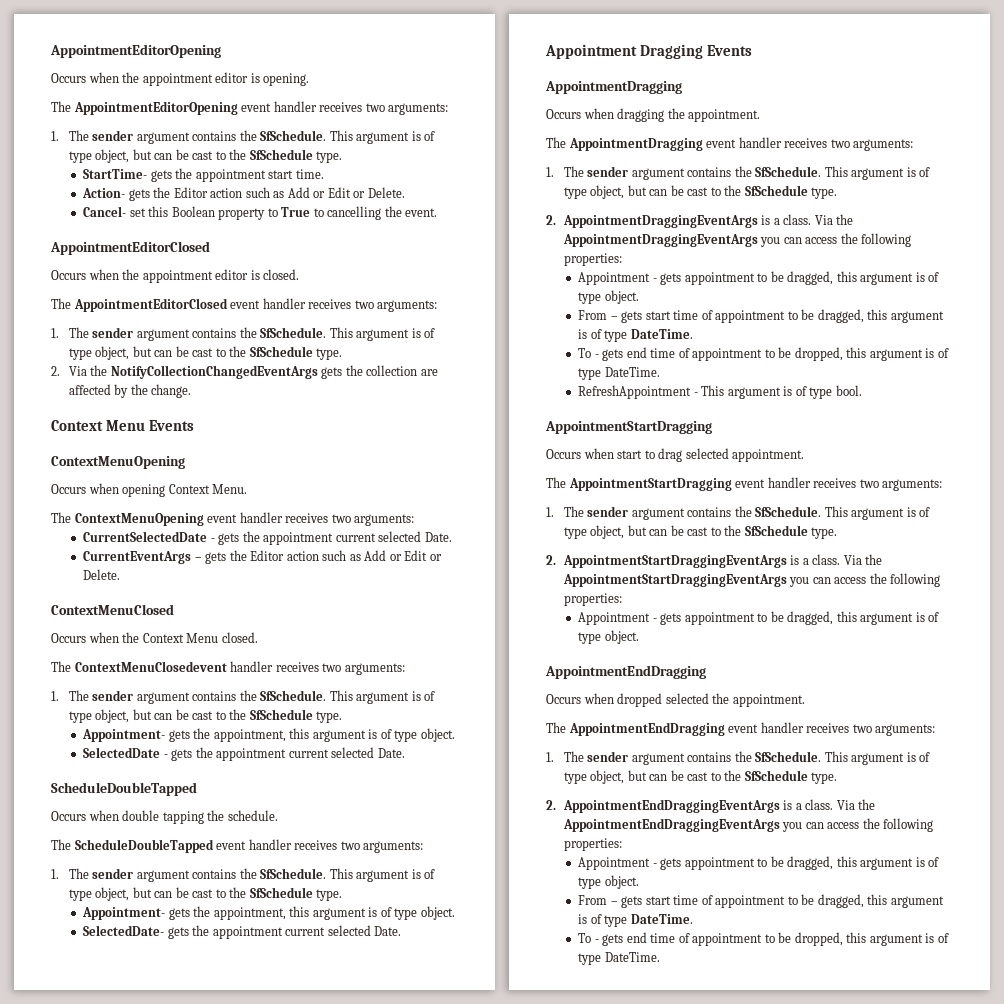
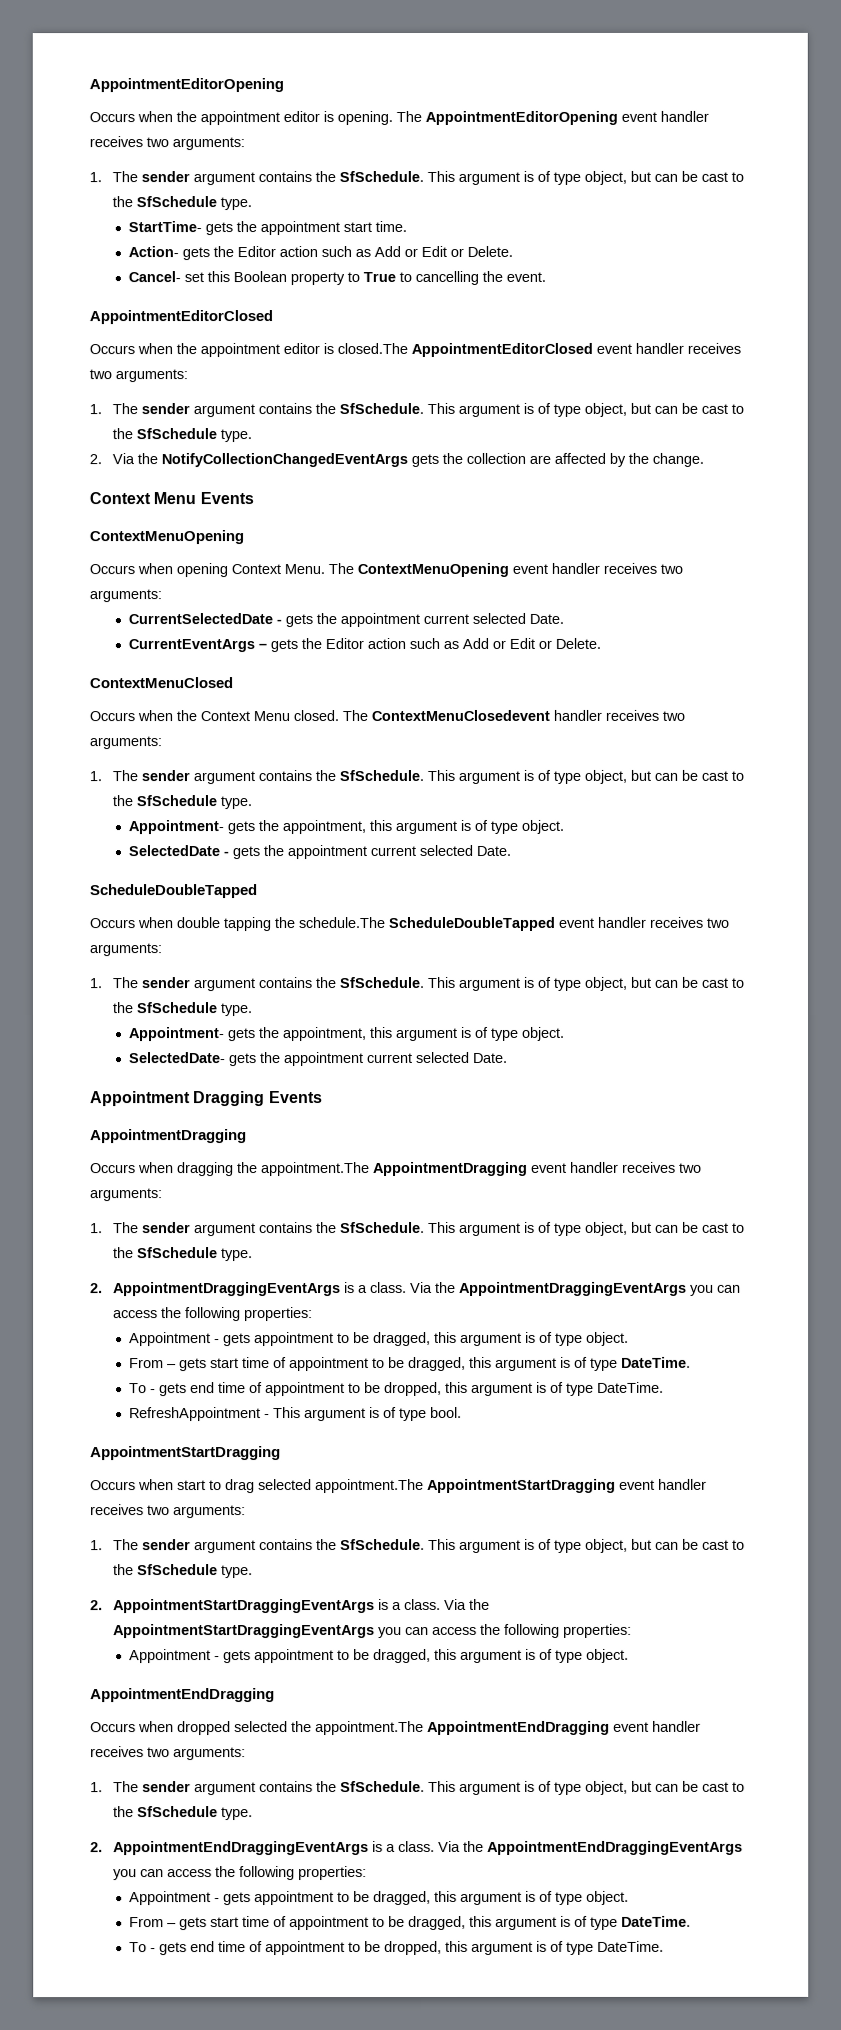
- Occurs when the appointment editor is opening.
- The AppointmentEditorOpening event handler receives two arguments:
+ Occurs when the appointment editor is opening. The AppointmentEditorOpening event handler receives two arguments:
- Occurs when the appointment editor is closed.
- The AppointmentEditorClosed event handler receives two arguments:
+ Occurs when the appointment editor is closed.The AppointmentEditorClosed event handler receives two arguments:
- Occurs when opening Context Menu.
- The ContextMenuOpening event handler receives two arguments:
+ Occurs when opening Context Menu. The ContextMenuOpening event handler receives two arguments:
- Occurs when the Context Menu closed.
- The ContextMenuClosedevent handler receives two arguments:
+ Occurs when the Context Menu closed. The ContextMenuClosedevent handler receives two arguments:
- Occurs when double tapping the schedule.
- The ScheduleDoubleTapped event handler receives two arguments:
+ Occurs when double tapping the schedule.The ScheduleDoubleTapped event handler receives two arguments:
- Occurs when dragging the appointment.
- The AppointmentDragging event handler receives two arguments:
+ Occurs when dragging the appointment.The AppointmentDragging event handler receives two arguments:
- Occurs when start to drag selected appointment.
- The AppointmentStartDragging event handler receives two arguments:
+ Occurs when start to drag selected appointment.The AppointmentStartDragging event handler receives two arguments:
- Occurs when dropped selected the appointment.
- The AppointmentEndDragging event handler receives two arguments:
+ Occurs when dropped selected the appointment.The AppointmentEndDragging event handler receives two arguments:

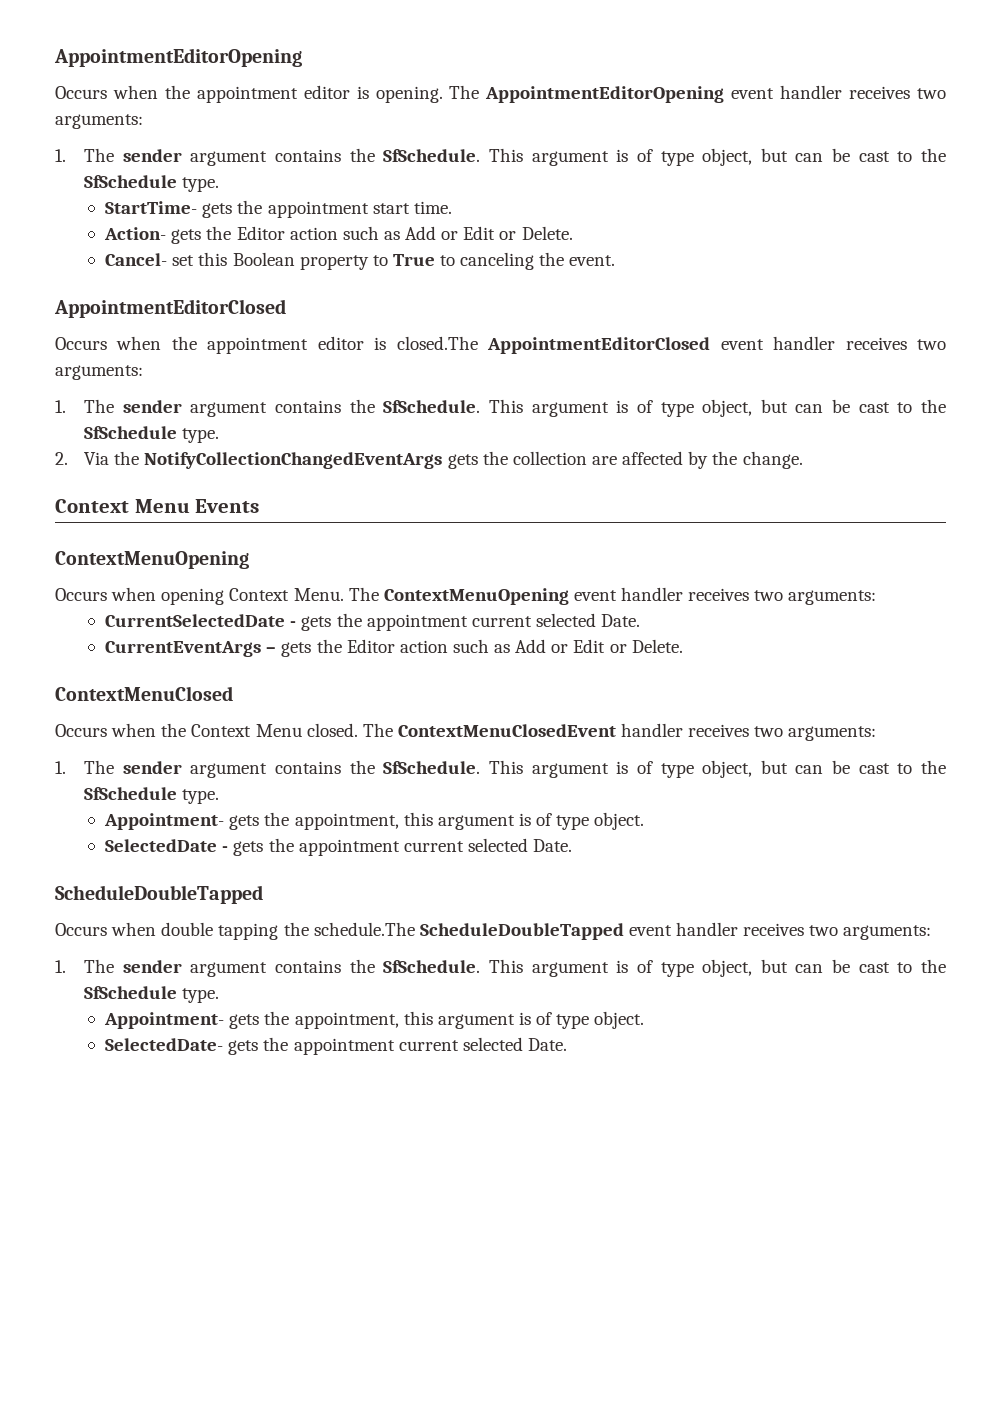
- Cancel- set this Boolean property to True to cancelling the event.
+ Cancel- set this Boolean property to True to canceling the event.
- The ContextMenuClosedevent handler receives two arguments:
+ The ContextMenuClosedEvent handler receives two arguments:
- Appointment Dragging Events
- AppointmentDragging
- Occurs when dragging the appointment.The AppointmentDragging event handler receives two arguments:
- 1. The sender argument contains the SfSchedule. This argument is of type object, but can be cast to the SfSchedule type.
- 2. AppointmentDraggingEventArgs is a class. Via the AppointmentDraggingEventArgs you can access the following properties:
- Appointment - gets appointment to be dragged, this argument is of type object.
- From – gets start time of appointment to be dragged, this argument is of type DateTime.
- To - gets end time of appointment to be dropped, this argument is of type DateTime.
- RefreshAppointment - This argument is of type bool.
- AppointmentStartDragging
- Occurs when start to drag selected appointment.The AppointmentStartDragging event handler receives two arguments:
- 1. The sender argument contains the SfSchedule. This argument is of type object, but can be cast to the SfSchedule type.
- 2. AppointmentStartDraggingEventArgs is a class. Via the AppointmentStartDraggingEventArgs you can access the following properties:
- Appointment - gets appointment to be dragged, this argument is of type object.
- AppointmentEndDragging
- Occurs when dropped selected the appointment.The AppointmentEndDragging event handler receives two arguments:
- 1. The sender argument contains the SfSchedule. This argument is of type object, but can be cast to the SfSchedule type.
- 2. AppointmentEndDraggingEventArgs is a class. Via the AppointmentEndDraggingEventArgs you can access the following properties:
- Appointment - gets appointment to be dragged, this argument is of type object.
- From – gets start time of appointment to be dragged, this argument is of type DateTime.
- To - gets end time of appointment to be dropped, this argument is of type DateTime.

